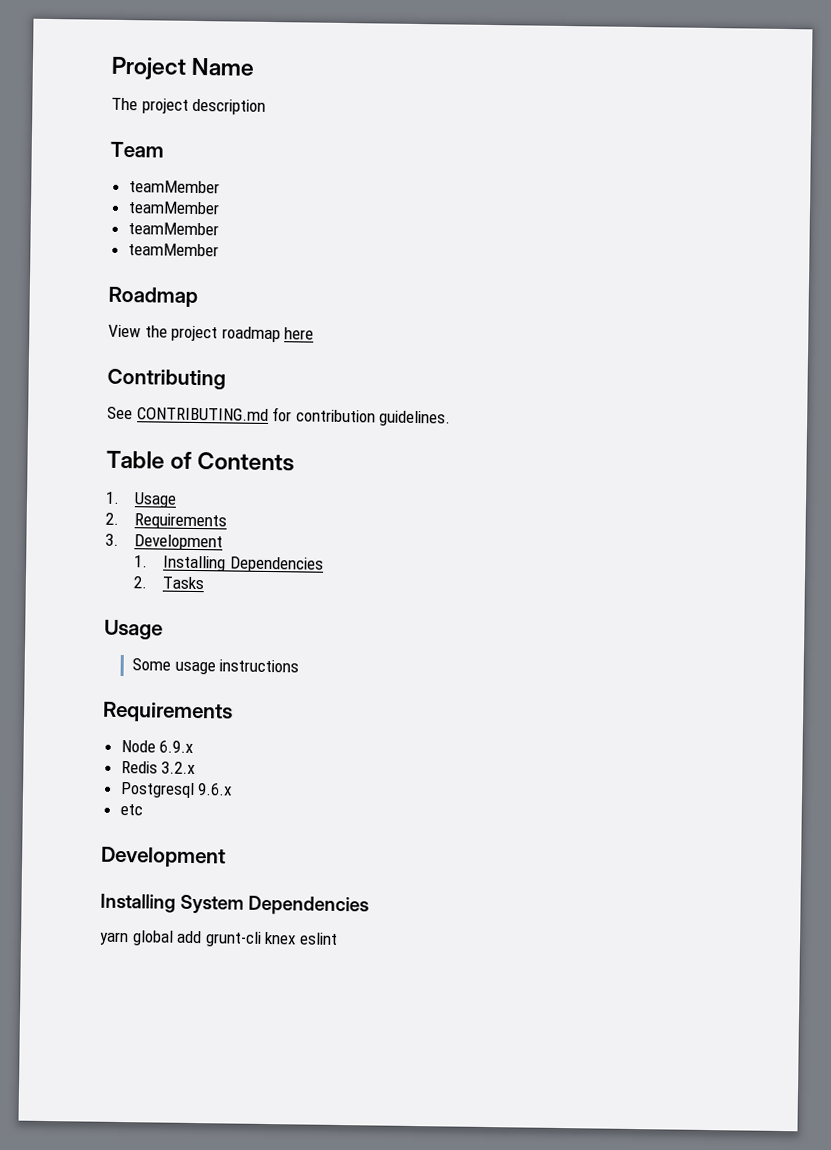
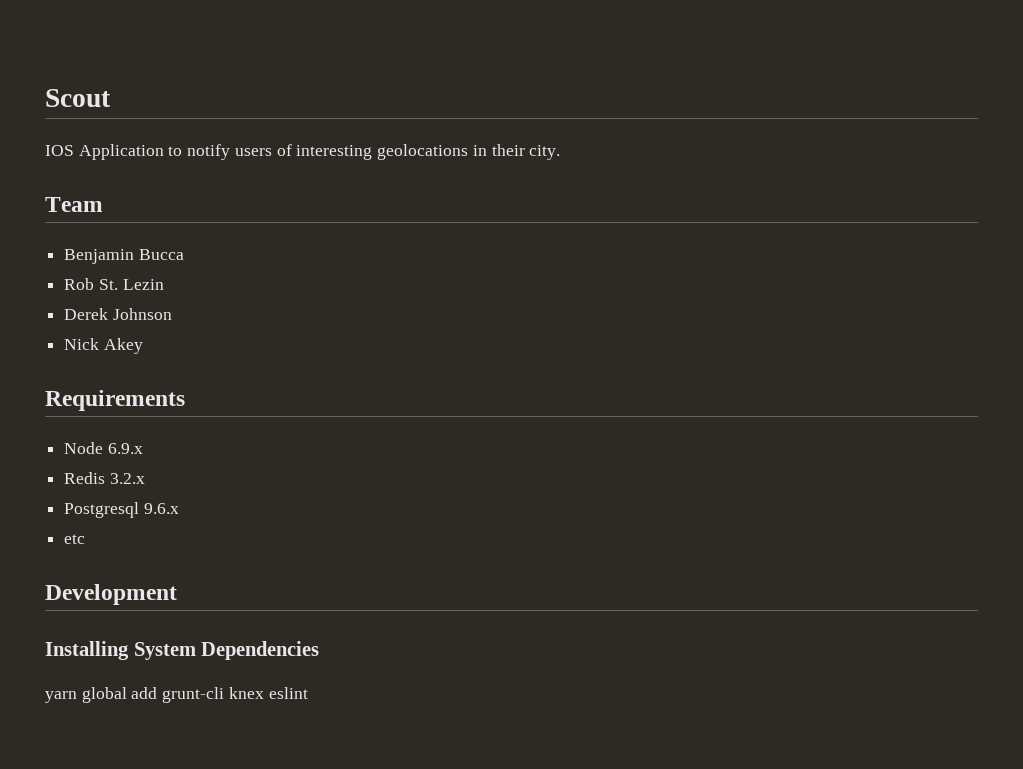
- Project Name
- The project description
+ Scout
+ IOS Application to notify users of interesting geolocations in their city.
  Team
- teamMember
- teamMember
- teamMember
- teamMember
- Roadmap
- View the project roadmap here
- Contributing
- See CONTRIBUTING.md for contribution guidelines.
- Table of Contents
- 1. Usage
- 2. Requirements
- 3. Development
- 1. Installing Dependencies
- 2. Tasks
- Usage
- Some usage instructions
+ Benjamin Bucca
+ Rob St. Lezin
+ Derek Johnson
+ Nick Akey

